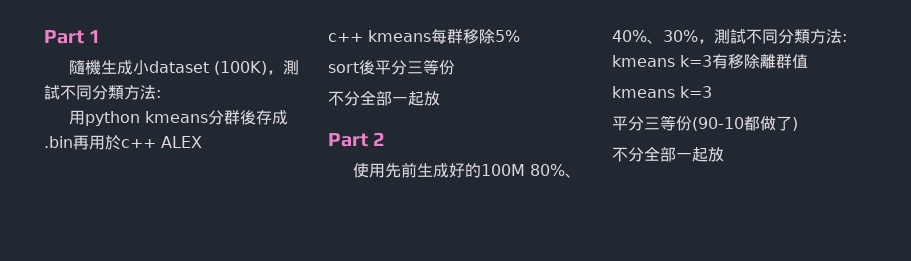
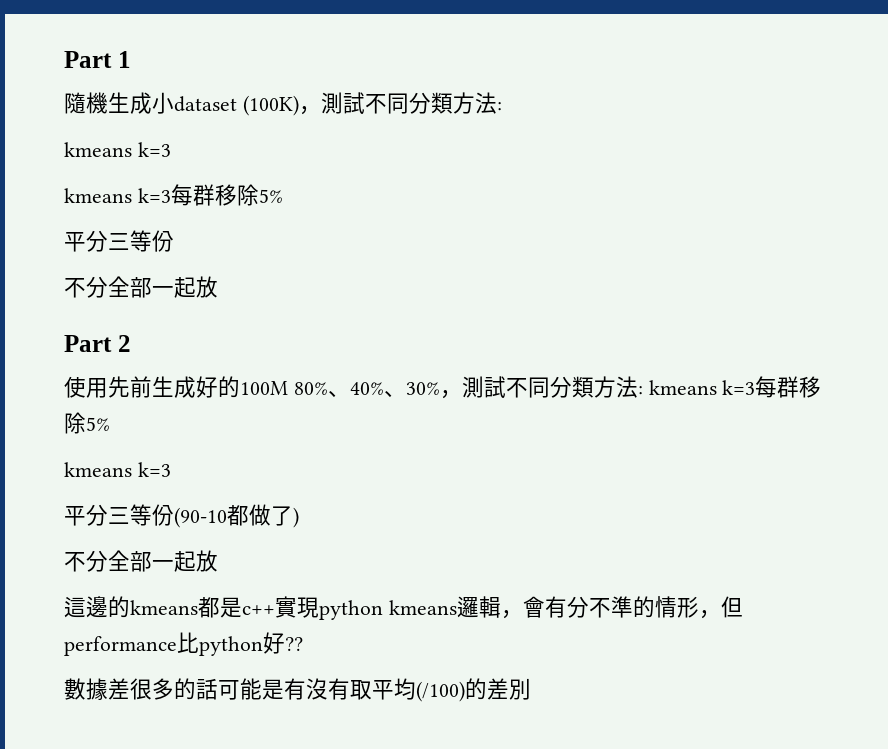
  隨機生成小dataset (100K)，測試不同分類方法:
- 用python kmeans分群後存成.bin再用於c++ ALEX
- c++ kmeans每群移除5%
- sort後平分三等份
+ kmeans k=3
+ kmeans k=3每群移除5%
+ 平分三等份
- 使用先前生成好的100M 80%、40%、30%，測試不同分類方法: kmeans k=3有移除離群值
+ 使用先前生成好的100M 80%、40%、30%，測試不同分類方法: kmeans k=3每群移除5%
+ 這邊的kmeans都是c++實現python kmeans邏輯，會有分不準的情形，但performance比python好??
+ 數據差很多的話可能是有沒有取平均(/100)的差別

